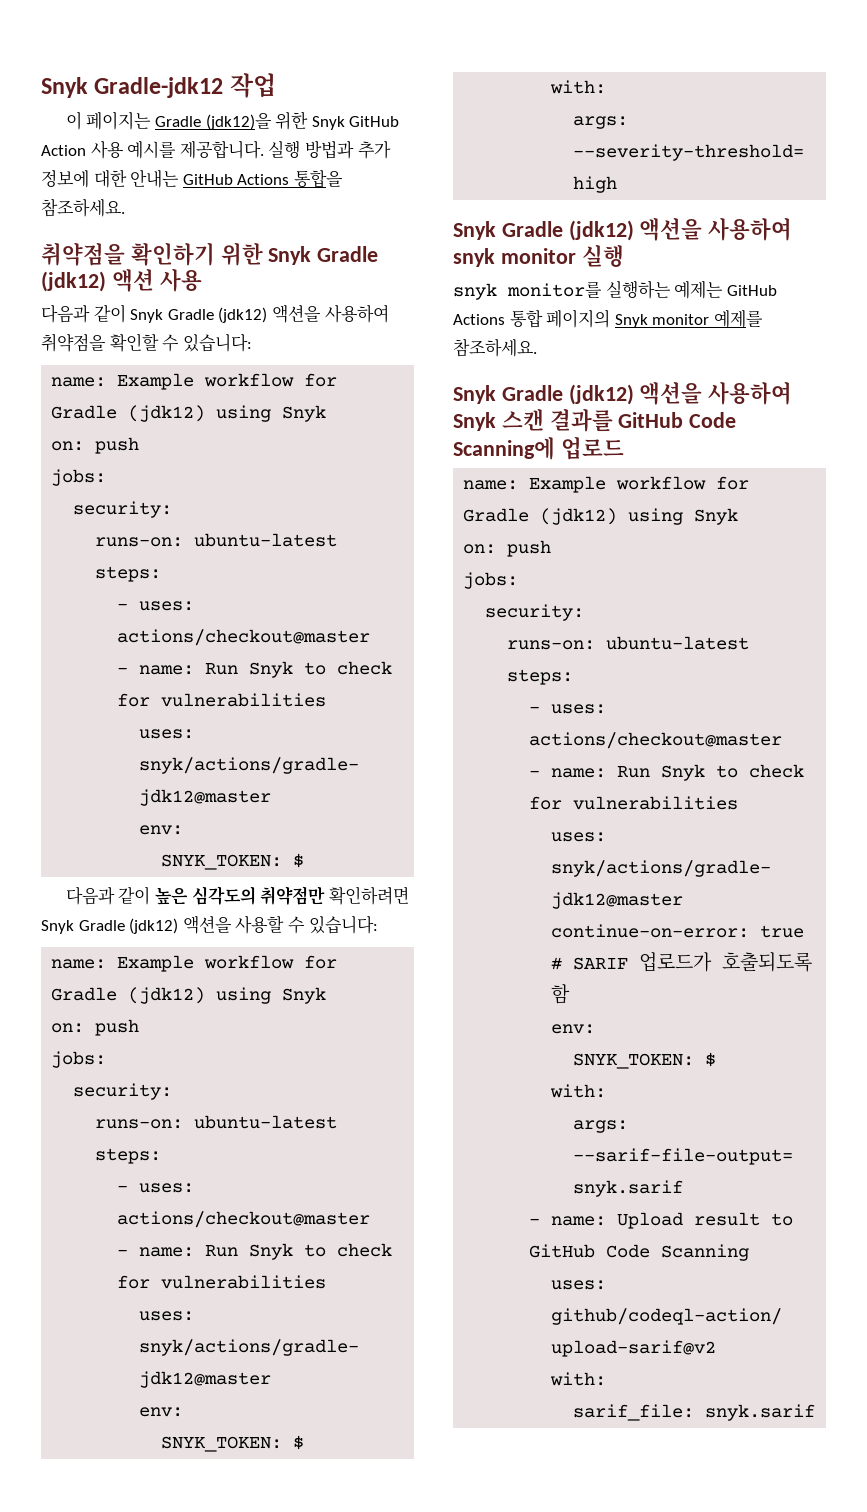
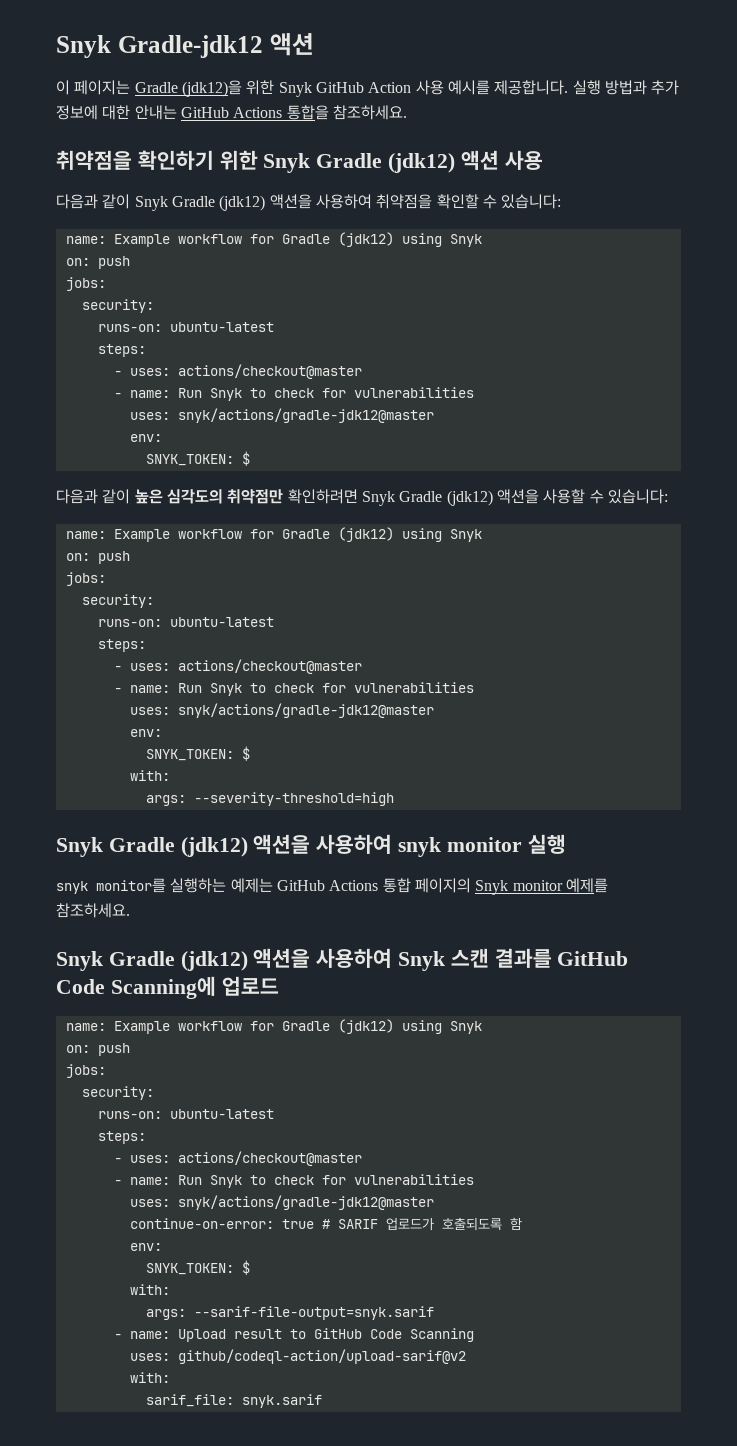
- Snyk Gradle-jdk12 작업
+ Snyk Gradle-jdk12 액션

